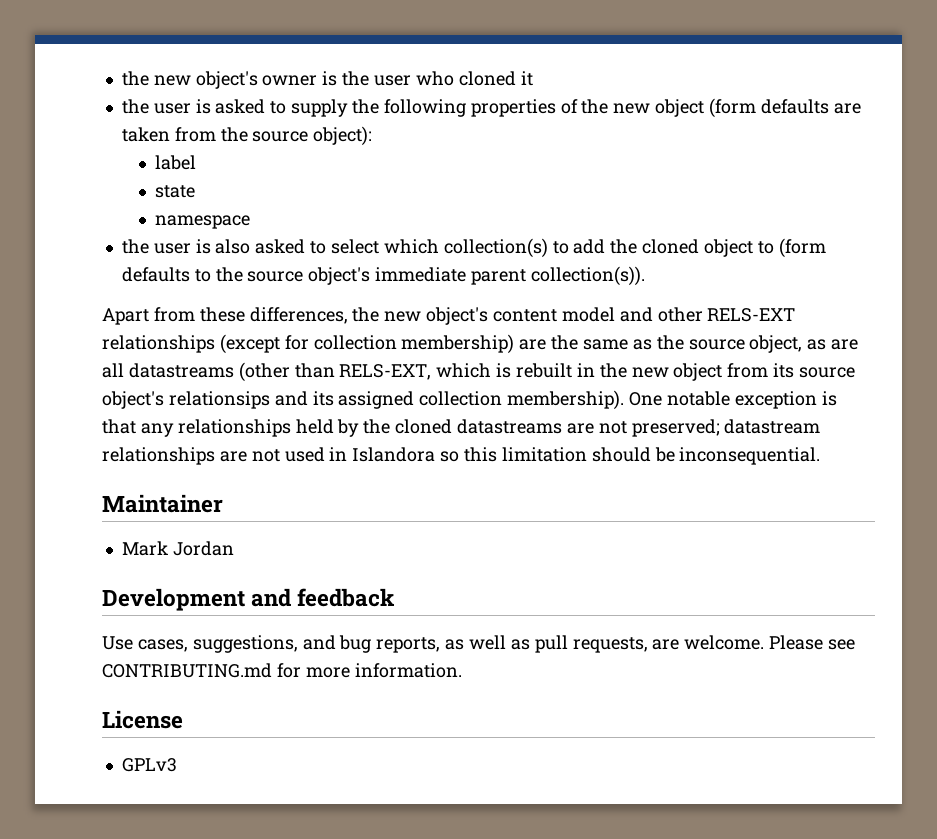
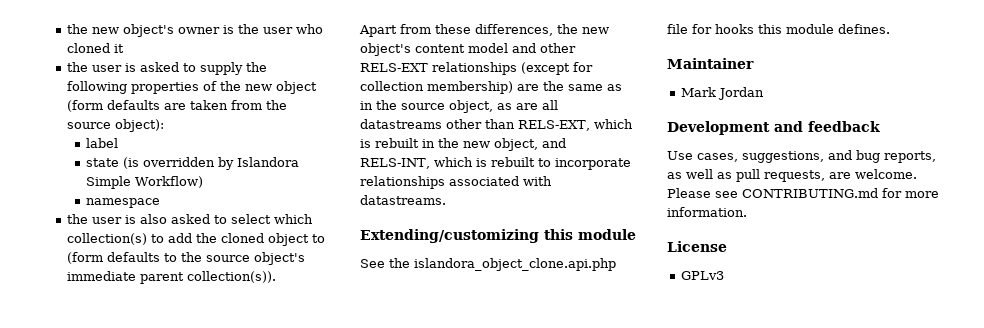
- state
+ state (is overridden by Islandora Simple Workflow)
- Apart from these differences, the new object's content model and other RELS-EXT relationships (except for collection membership) are the same as the source object, as are all datastreams (other than RELS-EXT, which is rebuilt in the new object from its source object's relationsips and its assigned collection membership). One notable exception is that any relationships held by the cloned datastreams are not preserved; datastream relationships are not used in Islandora so this limitation should be inconsequential.
+ Apart from these differences, the new object's content model and other RELS-EXT relationships (except for collection membership) are the same as in the source object, as are all datastreams other than RELS-EXT, which is rebuilt in the new object, and RELS-INT, which is rebuilt to incorporate relationships associated with datastreams.
+ Extending/customizing this module
+ See the islandora_object_clone.api.php file for hooks this module defines.

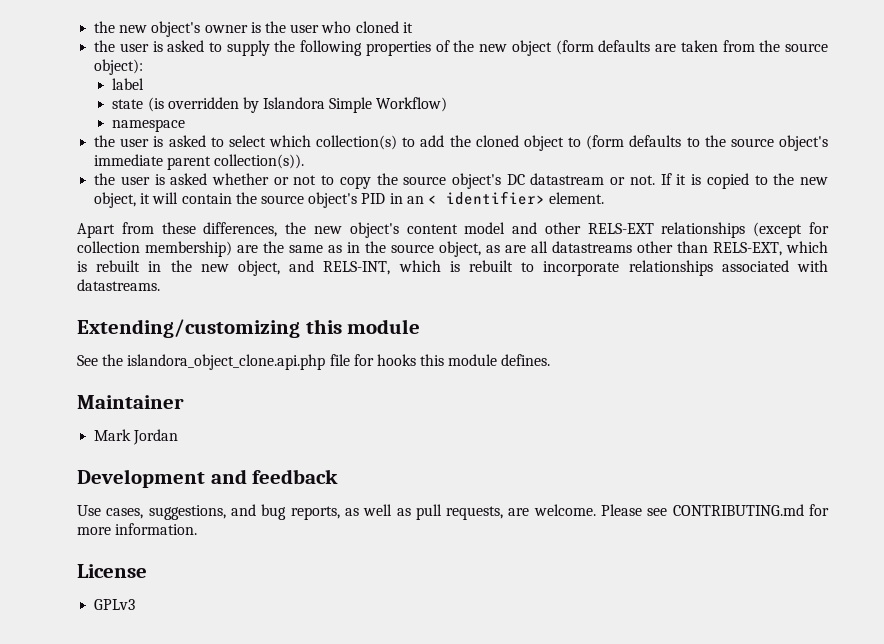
- the user is also asked to select which collection(s) to add the cloned object to (form defaults to the source object's immediate parent collection(s)).
+ the user is asked to select which collection(s) to add the cloned object to (form defaults to the source object's immediate parent collection(s)).
+ the user is asked whether or not to copy the source object's DC datastream or not. If it is copied to the new object, it will contain the source object's PID in an < identifier> element.

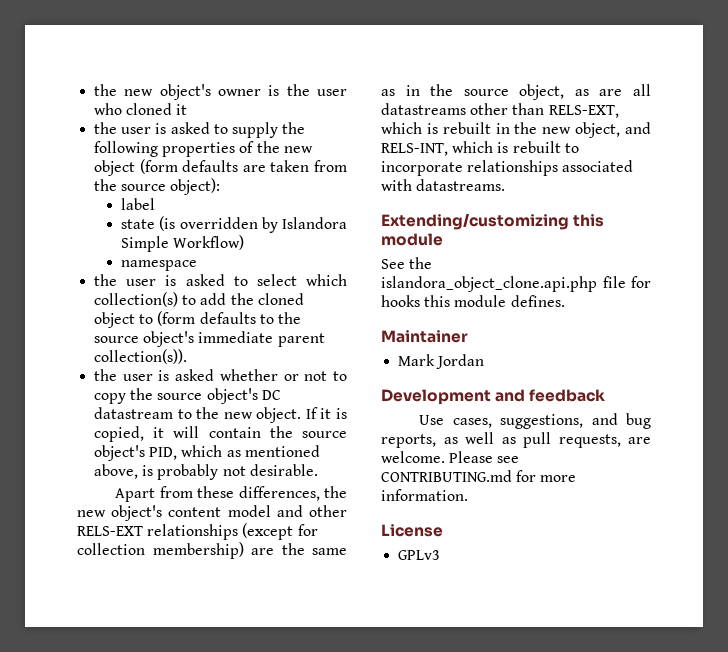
- the user is asked whether or not to copy the source object's DC datastream or not. If it is copied to the new object, it will contain the source object's PID in an < identifier> element.
+ the user is asked whether or not to copy the source object's DC datastream to the new object. If it is copied, it will contain the source object's PID, which as mentioned above, is probably not desirable.

